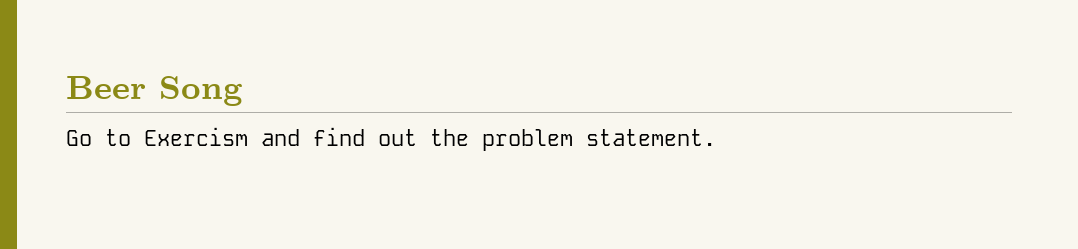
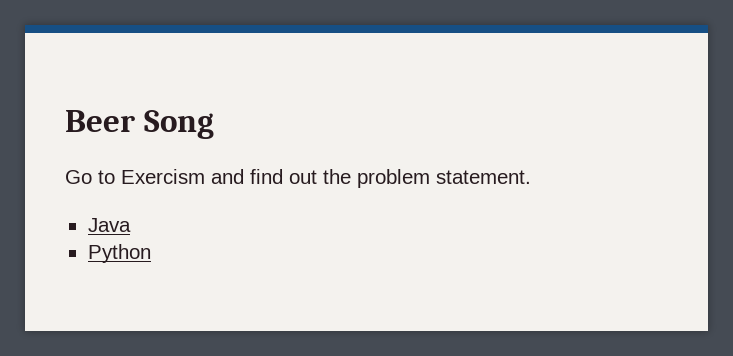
+ Java
+ Python

